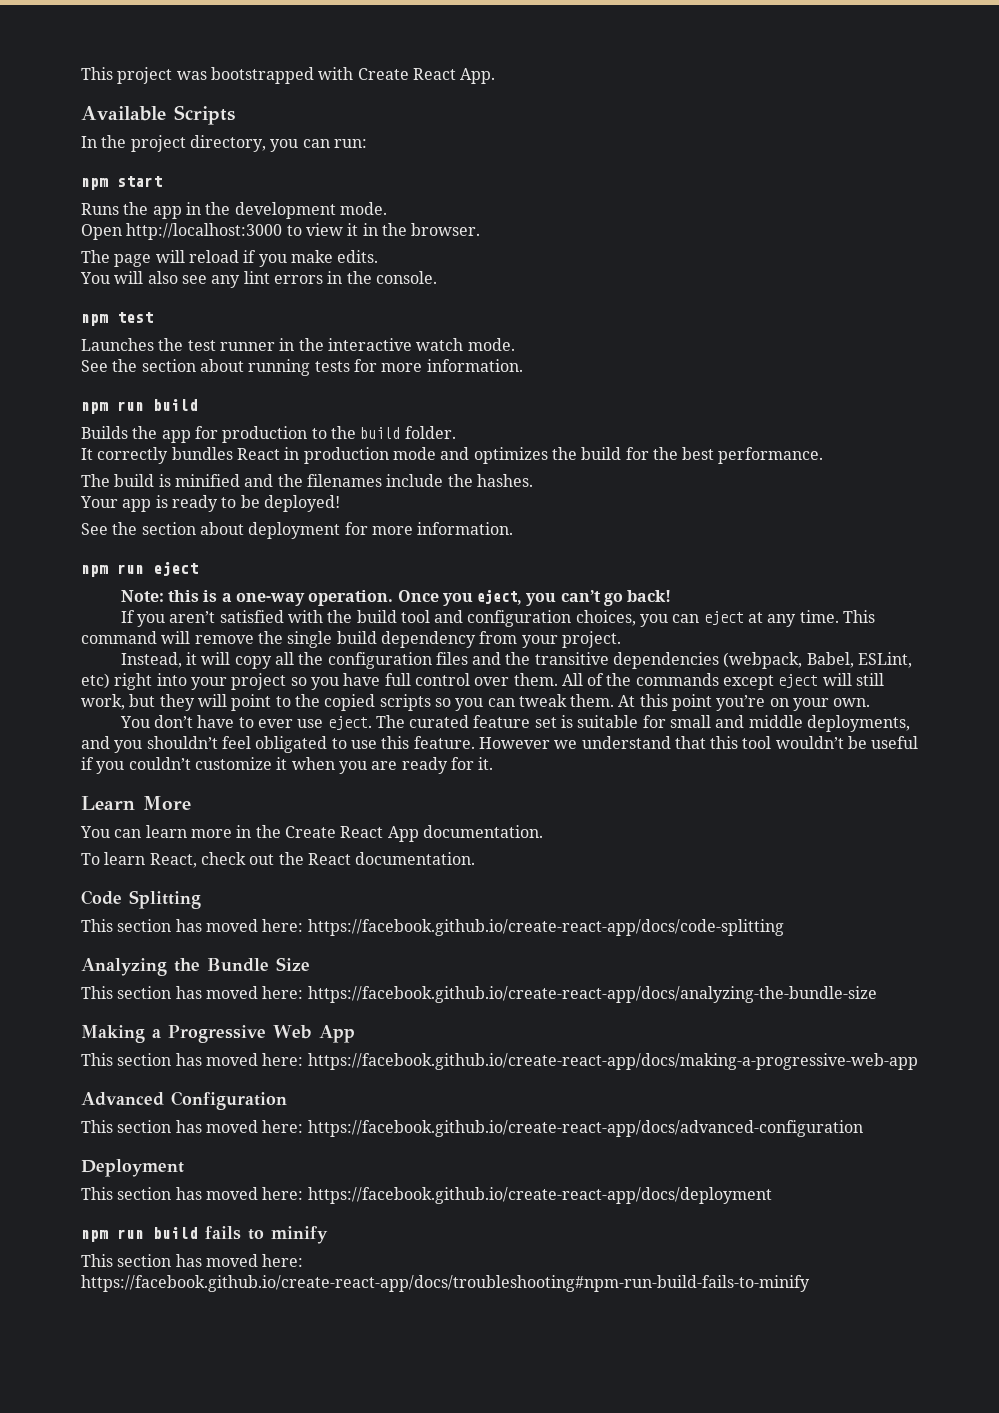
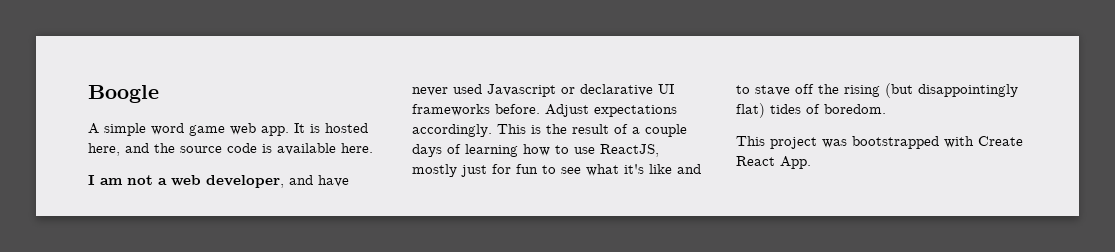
+ Boogle
+ A simple word game web app. It is hosted here, and the source code is available here.
+ I am not a web developer, and have never used Javascript or declarative UI frameworks before. Adjust expectations accordingly. This is the result of a couple days of learning how to use ReactJS, mostly just for fun to see what it's like and to stave off the rising (but disappointingly flat) tides of boredom.
- Available Scripts
- In the project directory, you can run:
- npm start
- Runs the app in the development mode.
- Open http://localhost:3000 to view it in the browser.
- The page will reload if you make edits.
- You will also see any lint errors in the console.
- npm test
- Launches the test runner in the interactive watch mode.
- See the section about running tests for more information.
- npm run build
- Builds the app for production to the build folder.
- It correctly bundles React in production mode and optimizes the build for the best performance.
- The build is minified and the filenames include the hashes.
- Your app is ready to be deployed!
- See the section about deployment for more information.
- npm run eject
- Note: this is a one-way operation. Once you eject, you can’t go back!
- If you aren’t satisfied with the build tool and configuration choices, you can eject at any time. This command will remove the single build dependency from your project.
- Instead, it will copy all the configuration files and the transitive dependencies (webpack, Babel, ESLint, etc) right into your project so you have full control over them. All of the commands except eject will still work, but they will point to the copied scripts so you can tweak them. At this point you’re on your own.
- You don’t have to ever use eject. The curated feature set is suitable for small and middle deployments, and you shouldn’t feel obligated to use this feature. However we understand that this tool wouldn’t be useful if you couldn’t customize it when you are ready for it.
- Learn More
- You can learn more in the Create React App documentation.
- To learn React, check out the React documentation.
- Code Splitting
- This section has moved here: https://facebook.github.io/create-react-app/docs/code-splitting
- Analyzing the Bundle Size
- This section has moved here: https://facebook.github.io/create-react-app/docs/analyzing-the-bundle-size
- Making a Progressive Web App
- This section has moved here: https://facebook.github.io/create-react-app/docs/making-a-progressive-web-app
- Advanced Configuration
- This section has moved here: https://facebook.github.io/create-react-app/docs/advanced-configuration
- Deployment
- This section has moved here: https://facebook.github.io/create-react-app/docs/deployment
- npm run build fails to minify
- This section has moved here: https://facebook.github.io/create-react-app/docs/troubleshooting#npm-run-build-fails-to-minify

